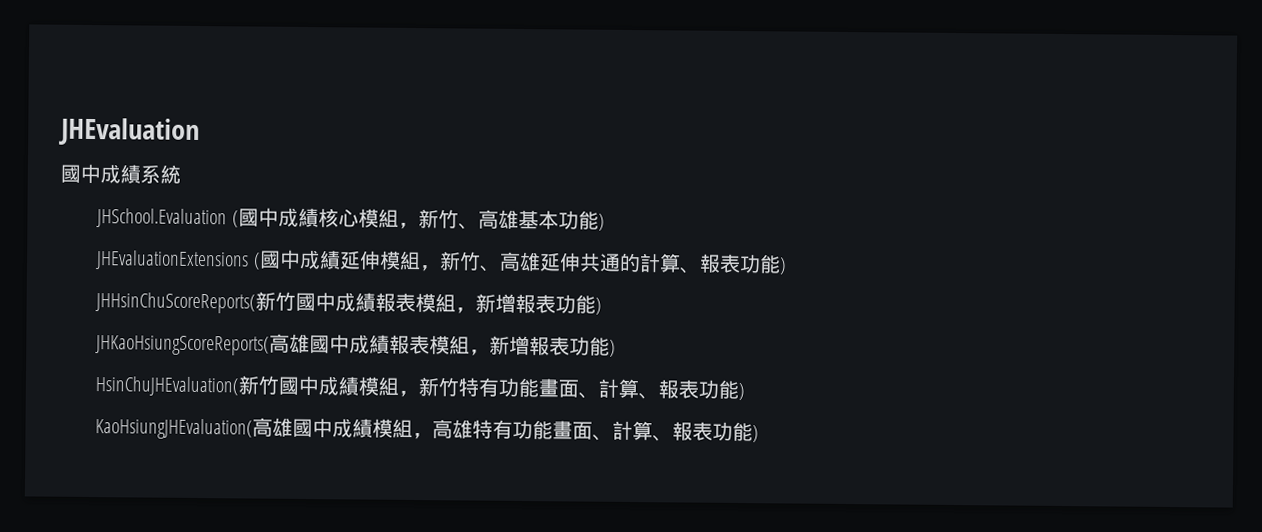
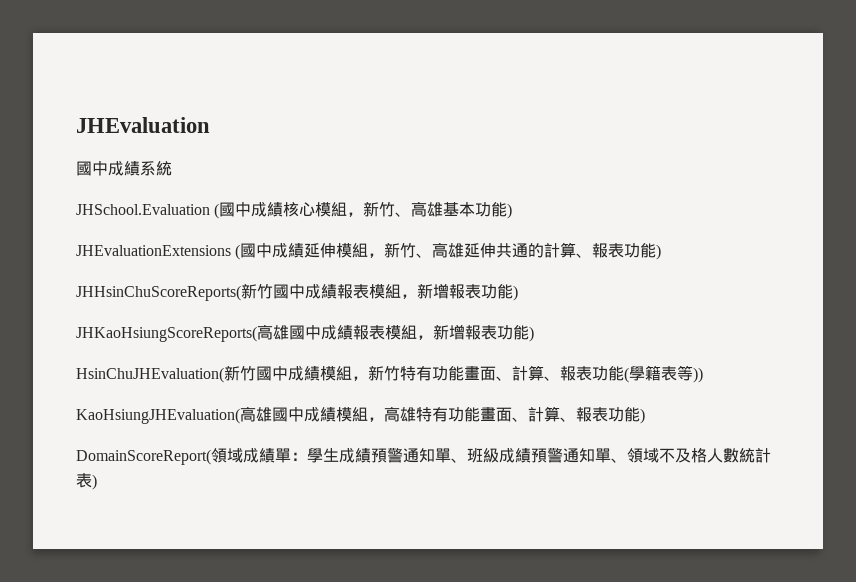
- HsinChuJHEvaluation(新竹國中成績模組，新竹特有功能畫面、計算、報表功能)
+ HsinChuJHEvaluation(新竹國中成績模組，新竹特有功能畫面、計算、報表功能(學籍表等))
+ DomainScoreReport(領域成績單：學生成績預警通知單、班級成績預警通知單、領域不及格人數統計表)

